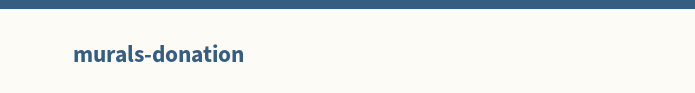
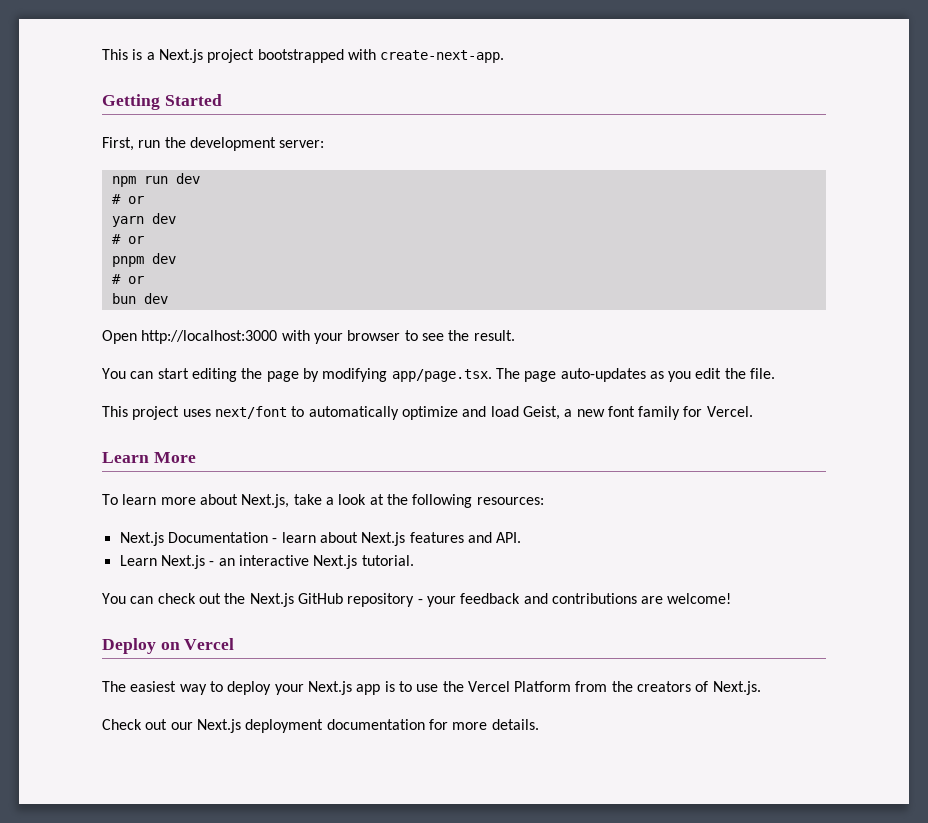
- murals-donation
+ This is a Next.js project bootstrapped with create-next-app.
+ Getting Started
+ First, run the development server:
+ npm run dev
+ # or
+ yarn dev
+ # or
+ pnpm dev
+ # or
+ bun dev
+ Open http://localhost:3000 with your browser to see the result.
+ You can start editing the page by modifying app/page.tsx. The page auto-updates as you edit the file.
+ This project uses next/font to automatically optimize and load Geist, a new font family for Vercel.
+ Learn More
+ To learn more about Next.js, take a look at the following resources:
+ Next.js Documentation - learn about Next.js features and API.
+ Learn Next.js - an interactive Next.js tutorial.
+ You can check out the Next.js GitHub repository - your feedback and contributions are welcome!
+ Deploy on Vercel
+ The easiest way to deploy your Next.js app is to use the Vercel Platform from the creators of Next.js.
+ Check out our Next.js deployment documentation for more details.

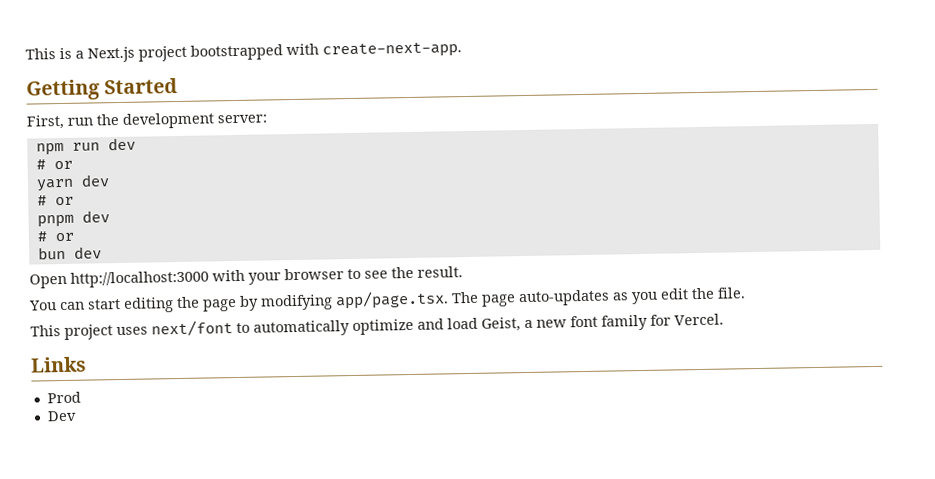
- Learn More
- To learn more about Next.js, take a look at the following resources:
- Next.js Documentation - learn about Next.js features and API.
- Learn Next.js - an interactive Next.js tutorial.
- You can check out the Next.js GitHub repository - your feedback and contributions are welcome!
- Deploy on Vercel
- The easiest way to deploy your Next.js app is to use the Vercel Platform from the creators of Next.js.
- Check out our Next.js deployment documentation for more details.
+ Links
+ Prod
+ Dev

